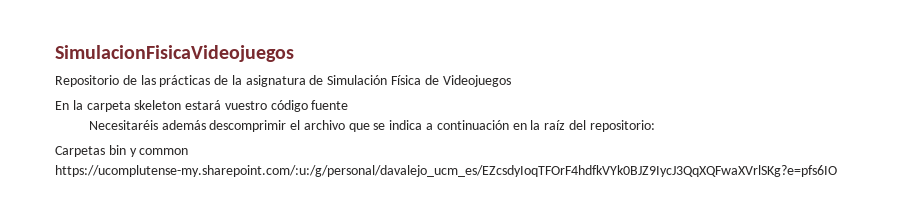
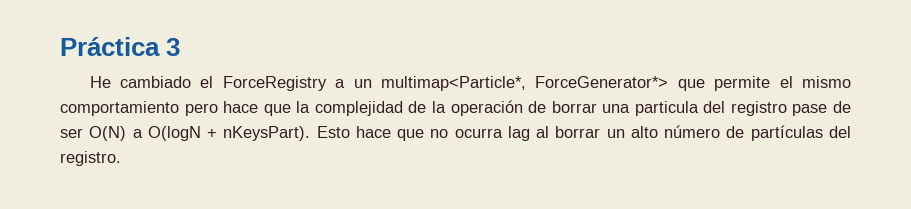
- SimulacionFisicaVideojuegos
- Repositorio de las prácticas de la asignatura de Simulación Física de Videojuegos
- En la carpeta skeleton estará vuestro código fuente
- Necesitaréis además descomprimir el archivo que se indica a continuación en la raíz del repositorio:
- Carpetas bin y common https://ucomplutense-my.sharepoint.com/:u:/g/personal/davalejo_ucm_es/EZcsdyIoqTFOrF4hdfkVYk0BJZ9IycJ3QqXQFwaXVrlSKg?e=pfs6IO
+ Práctica 3
+ He cambiado el ForceRegistry a un multimap<Particle*, ForceGenerator*> que permite el mismo comportamiento pero hace que la complejidad de la operación de borrar una particula del registro pase de ser O(N) a O(logN + nKeysPart). Esto hace que no ocurra lag al borrar un alto número de partículas del registro.

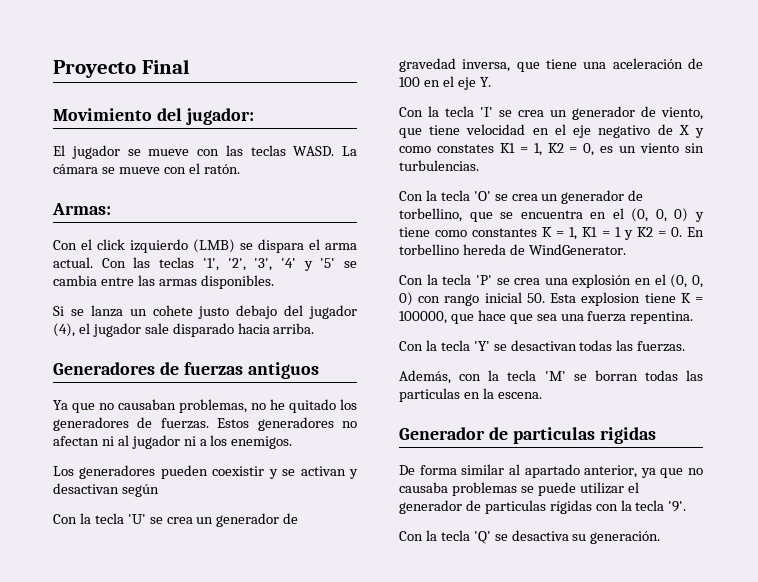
- Práctica 3
- He cambiado el ForceRegistry a un multimap<Particle*, ForceGenerator*> que permite el mismo comportamiento pero hace que la complejidad de la operación de borrar una particula del registro pase de ser O(N) a O(logN + nKeysPart). Esto hace que no ocurra lag al borrar un alto número de partículas del registro.
+ Proyecto Final
+ Movimiento del jugador:
+ El jugador se mueve con las teclas WASD. La cámara se mueve con el ratón.
+ Armas:
+ Con el click izquierdo (LMB) se dispara el arma actual. Con las teclas '1', '2', '3', '4' y '5' se cambia entre las armas disponibles.
+ Si se lanza un cohete justo debajo del jugador (4), el jugador sale disparado hacia arriba.
+ Generadores de fuerzas antiguos
+ Ya que no causaban problemas, no he quitado los generadores de fuerzas. Estos generadores no afectan ni al jugador ni a los enemigos.
+ Los generadores pueden coexistir y se activan y desactivan según
+ Con la tecla 'U' se crea un generador de gravedad inversa, que tiene una aceleración de 100 en el eje Y.
+ Con la tecla 'I' se crea un generador de viento, que tiene velocidad en el eje negativo de X y como constates K1 = 1, K2 = 0, es un viento sin turbulencias.
+ Con la tecla 'O' se crea un generador de torbellino, que se encuentra en el (0, 0, 0) y tiene como constantes K = 1, K1 = 1 y K2 = 0. En torbellino hereda de WindGenerator.
+ Con la tecla 'P' se crea una explosión en el (0, 0, 0) con rango inicial 50. Esta explosion tiene K = 100000, que hace que sea una fuerza repentina.
+ Con la tecla 'Y' se desactivan todas las fuerzas.
+ Además, con la tecla 'M' se borran todas las particulas en la escena.
+ Generador de particulas rigidas
+ De forma similar al apartado anterior, ya que no causaba problemas se puede utilizar el generador de particulas rígidas con la tecla '9'.
+ Con la tecla 'Q' se desactiva su generación.

